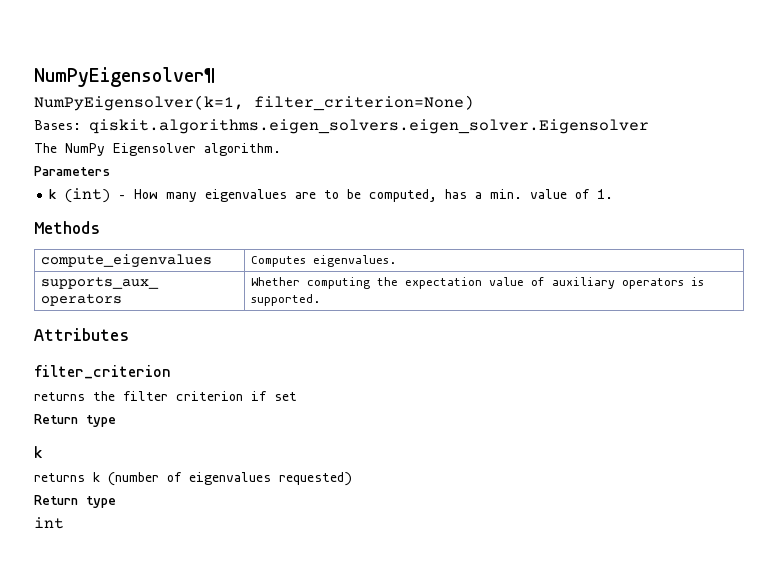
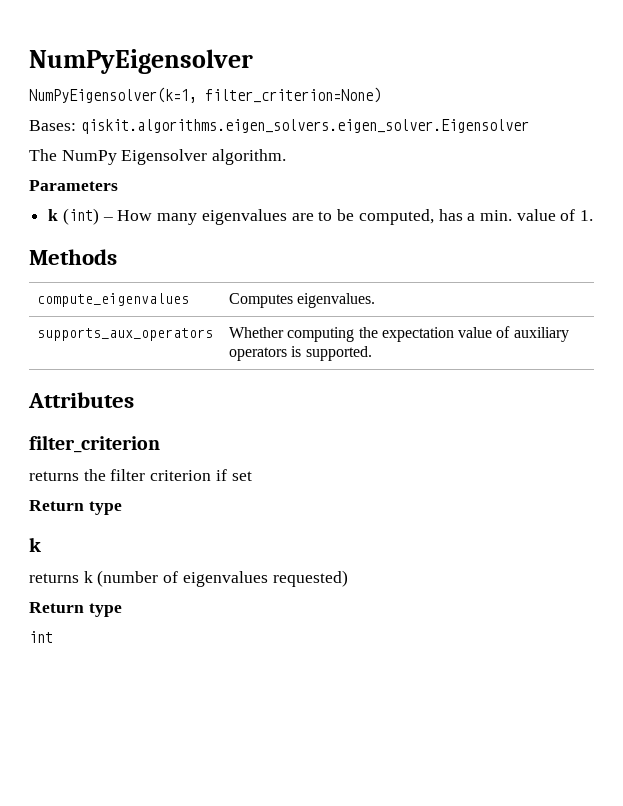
- NumPyEigensolver¶
+ NumPyEigensolver

